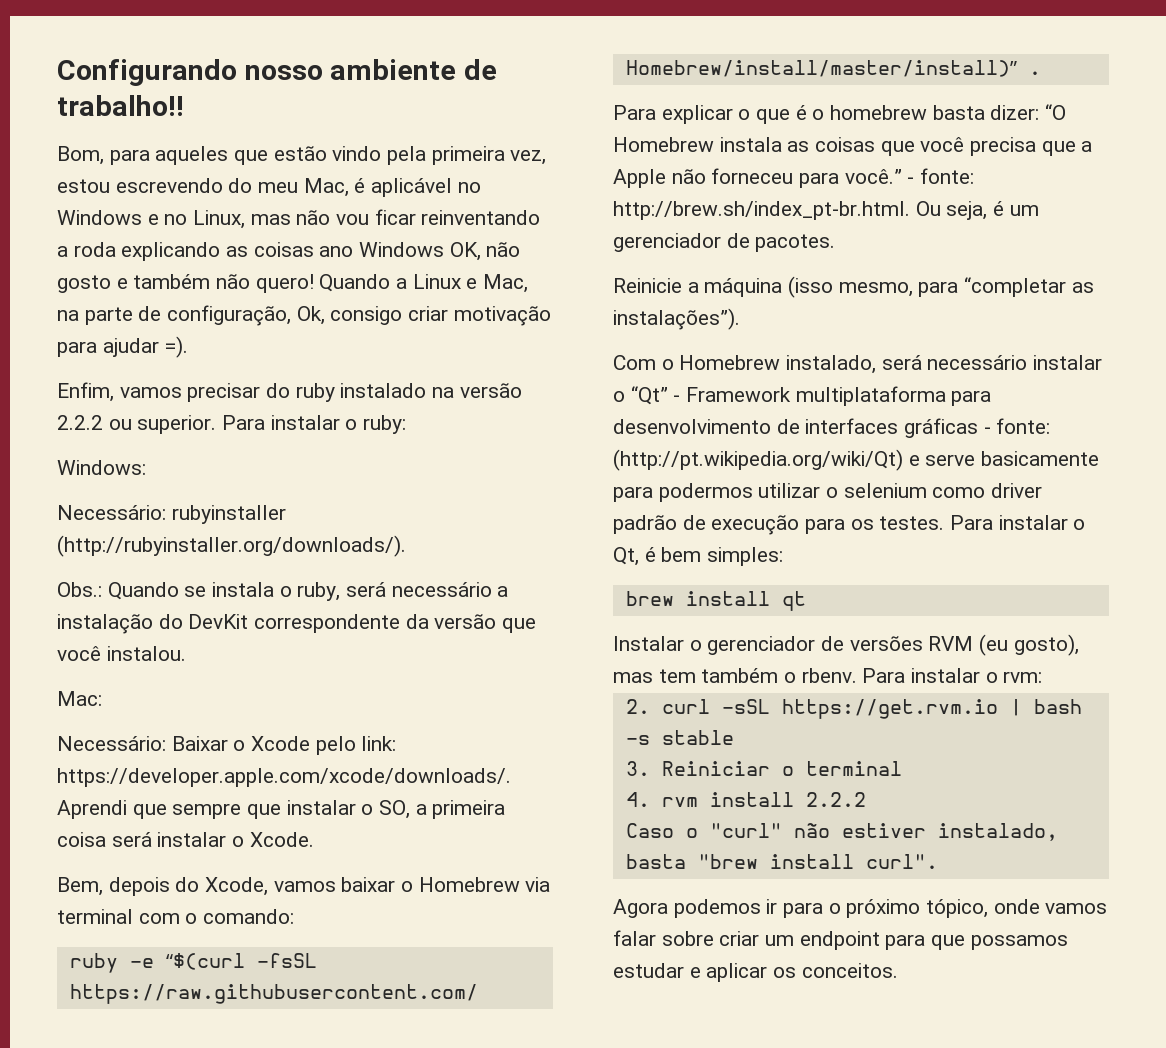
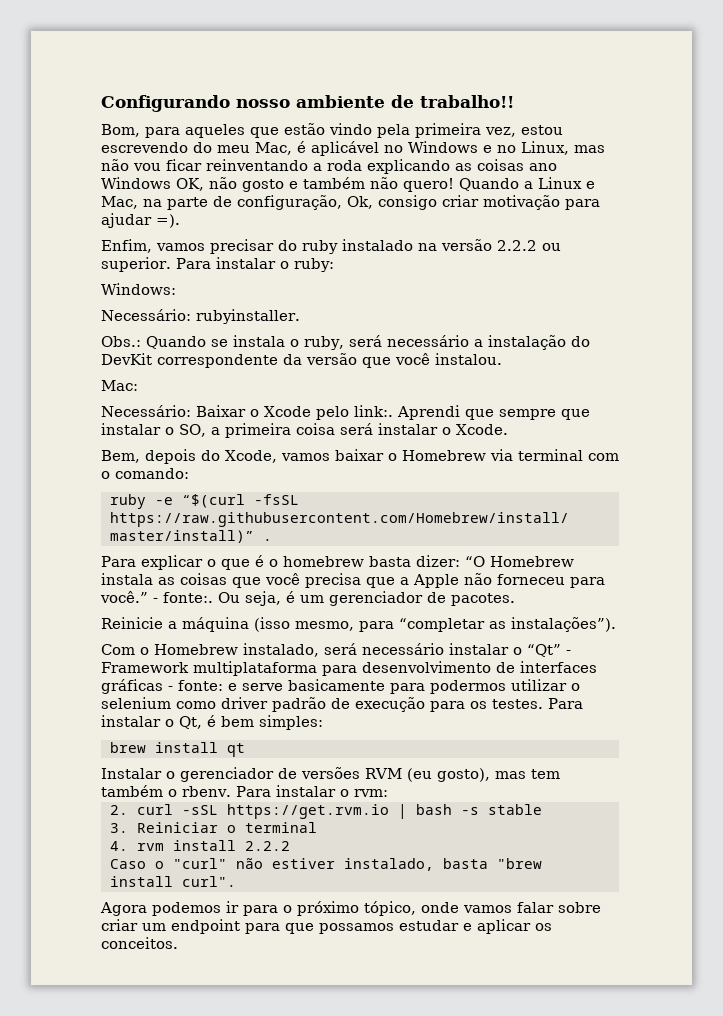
- Necessário: rubyinstaller (http://rubyinstaller.org/downloads/).
+ Necessário: rubyinstaller.
- Necessário: Baixar o Xcode pelo link: https://developer.apple.com/xcode/downloads/. Aprendi que sempre que instalar o SO, a primeira coisa será instalar o Xcode.
+ Necessário: Baixar o Xcode pelo link:. Aprendi que sempre que instalar o SO, a primeira coisa será instalar o Xcode.
- - fonte: http://brew.sh/index_pt-br.html. Ou seja, é um gerenciador de pacotes.
+ - fonte:. Ou seja, é um gerenciador de pacotes.
- Com o Homebrew instalado, será necessário instalar o “Qt” - Framework multiplataforma para desenvolvimento de interfaces gráficas - fonte: (http://pt.wikipedia.org/wiki/Qt) e serve basicamente para podermos utilizar o selenium como driver padrão de execução para os testes.
+ Com o Homebrew instalado, será necessário instalar o “Qt” - Framework multiplataforma para desenvolvimento de interfaces gráficas - fonte: e serve basicamente para podermos utilizar o selenium como driver padrão de execução para os testes.

